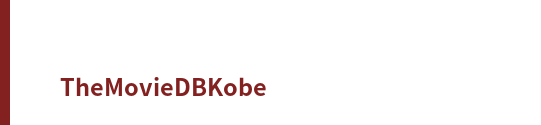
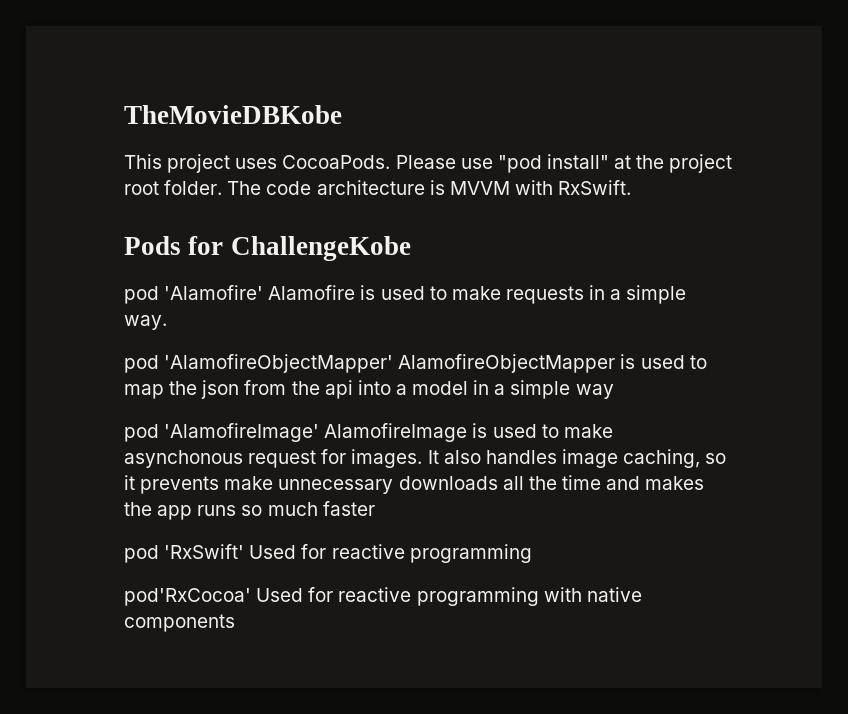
+ This project uses CocoaPods. Please use "pod install" at the project root folder. The code architecture is MVVM with RxSwift.
+ Pods for ChallengeKobe
+ pod 'Alamofire' Alamofire is used to make requests in a simple way.
+ pod 'AlamofireObjectMapper' AlamofireObjectMapper is used to map the json from the api into a model in a simple way
+ pod 'AlamofireImage' AlamofireImage is used to make asynchonous request for images. It also handles image caching, so it prevents make unnecessary downloads all the time and makes the app runs so much faster
+ pod 'RxSwift' Used for reactive programming
+ pod'RxCocoa' Used for reactive programming with native components

